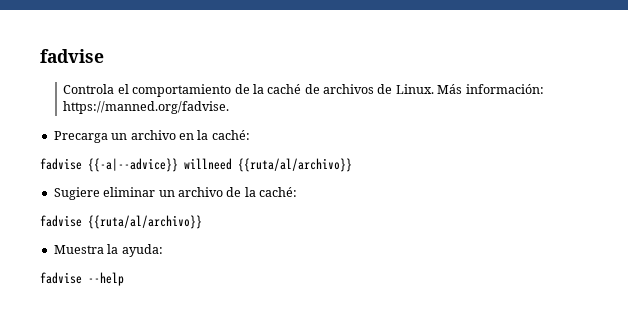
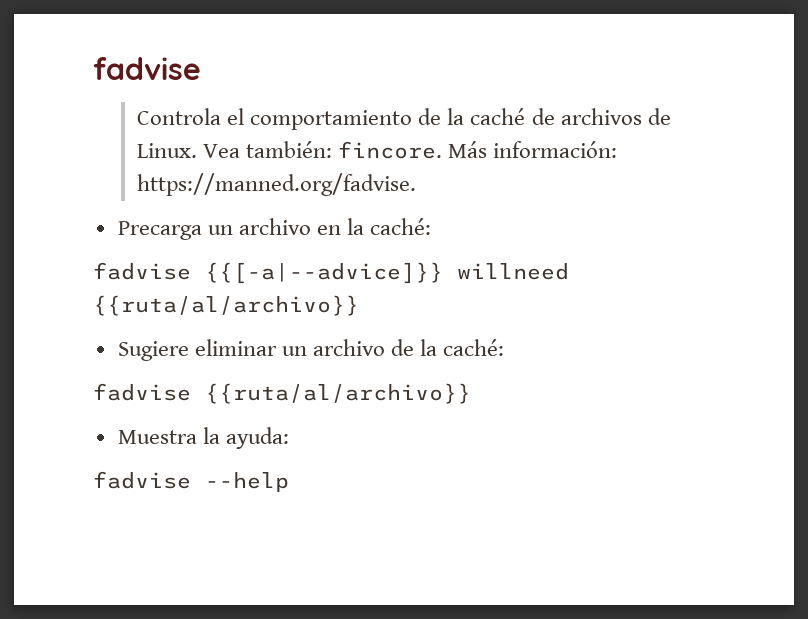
+ Vea también: fincore.
- fadvise {{-a|--advice}} willneed {{ruta/al/archivo}}
+ fadvise {{[-a|--advice]}} willneed {{ruta/al/archivo}}

